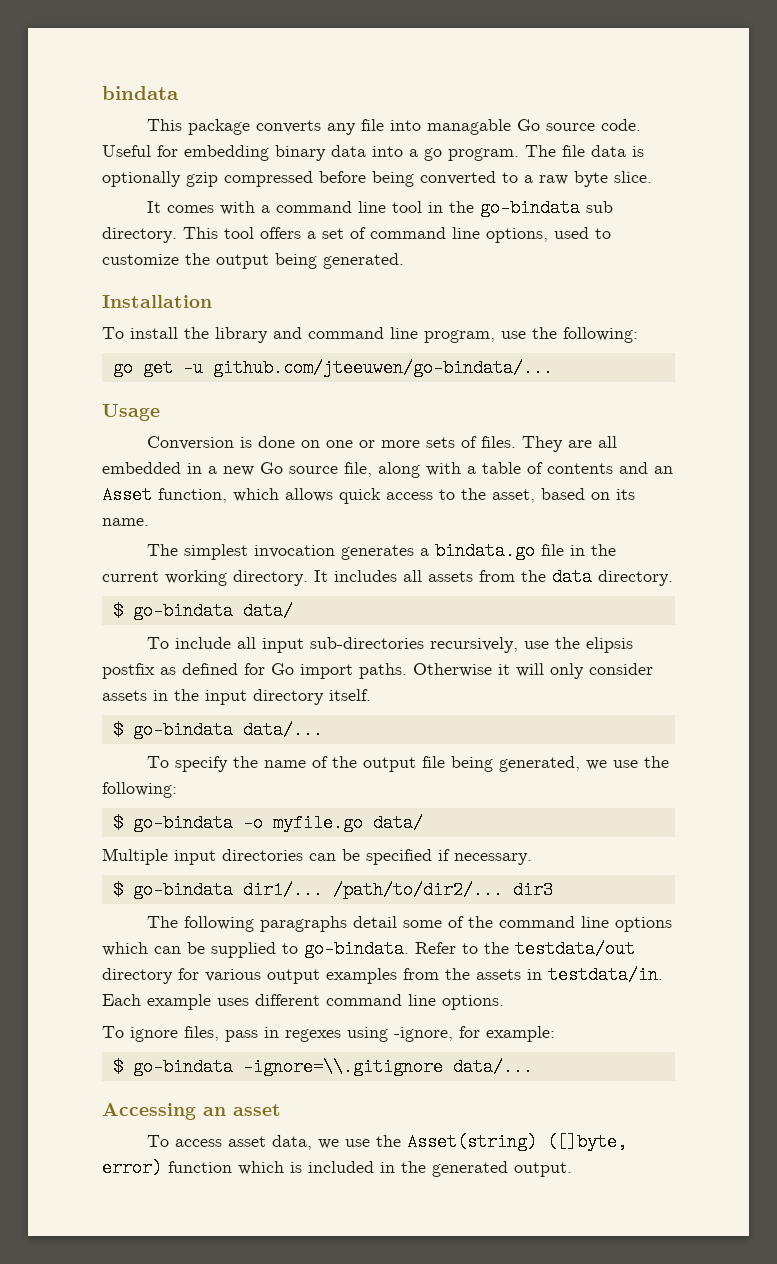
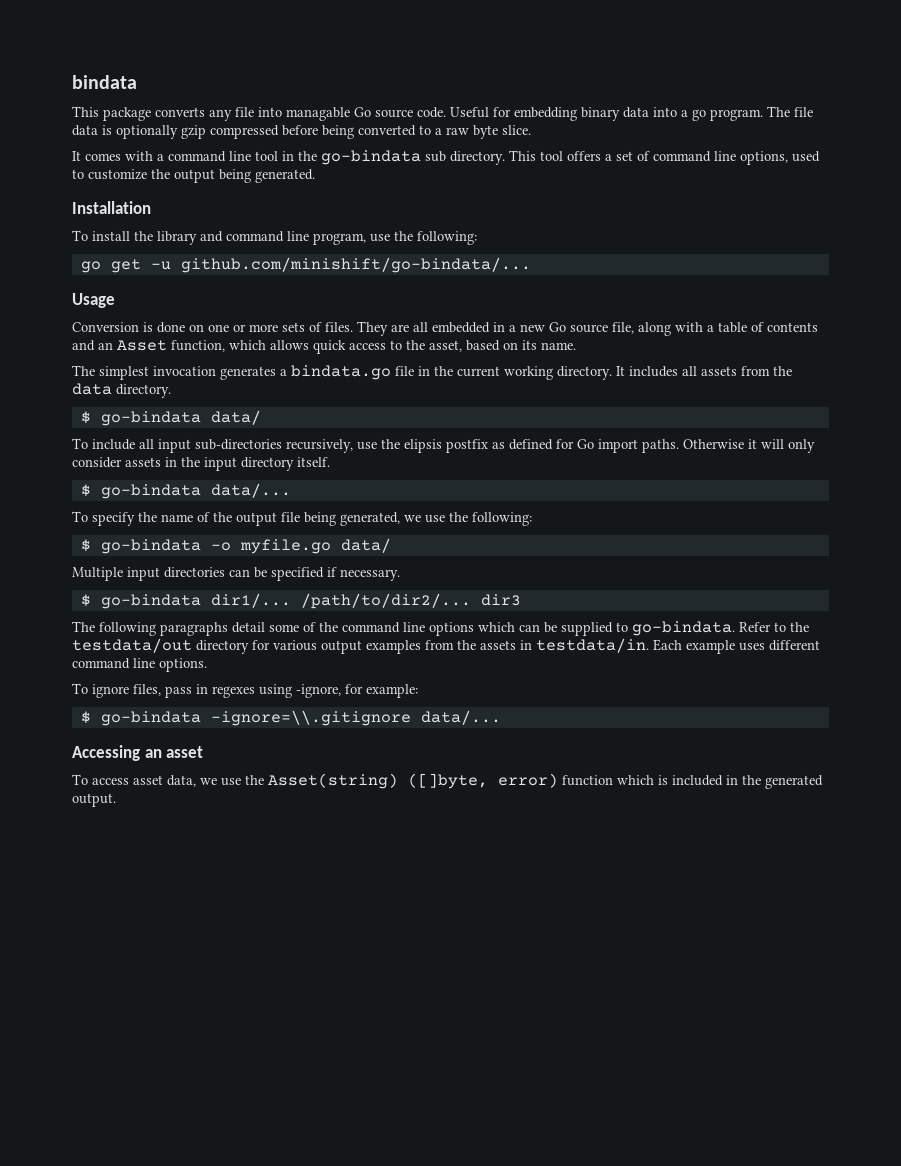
- go get -u github.com/jteeuwen/go-bindata/...
+ go get -u github.com/minishift/go-bindata/...

